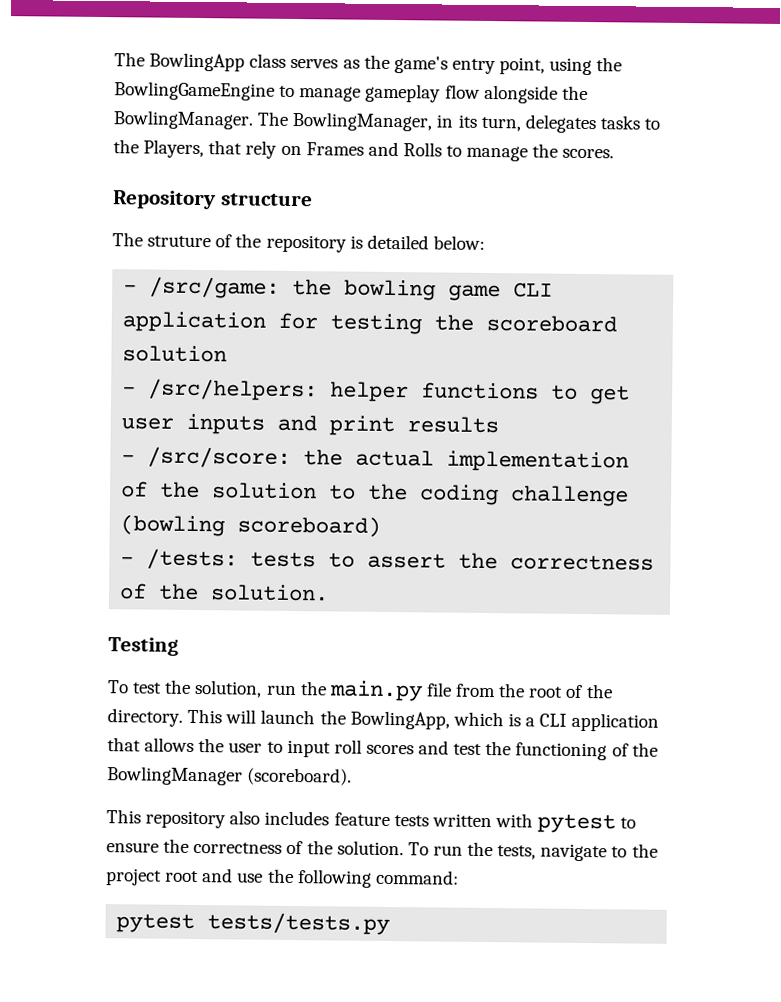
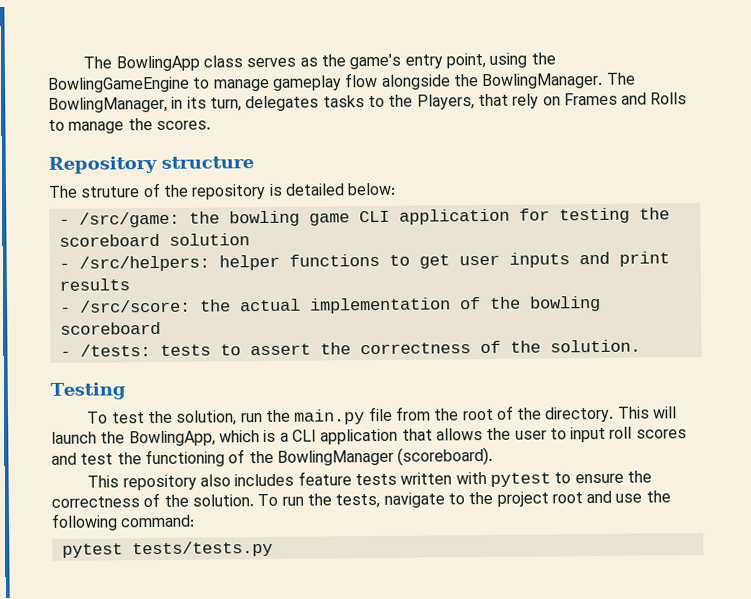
- - /src/score: the actual implementation of the solution to the coding challenge (bowling scoreboard)
+ - /src/score: the actual implementation of the bowling scoreboard

